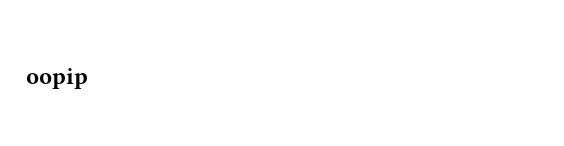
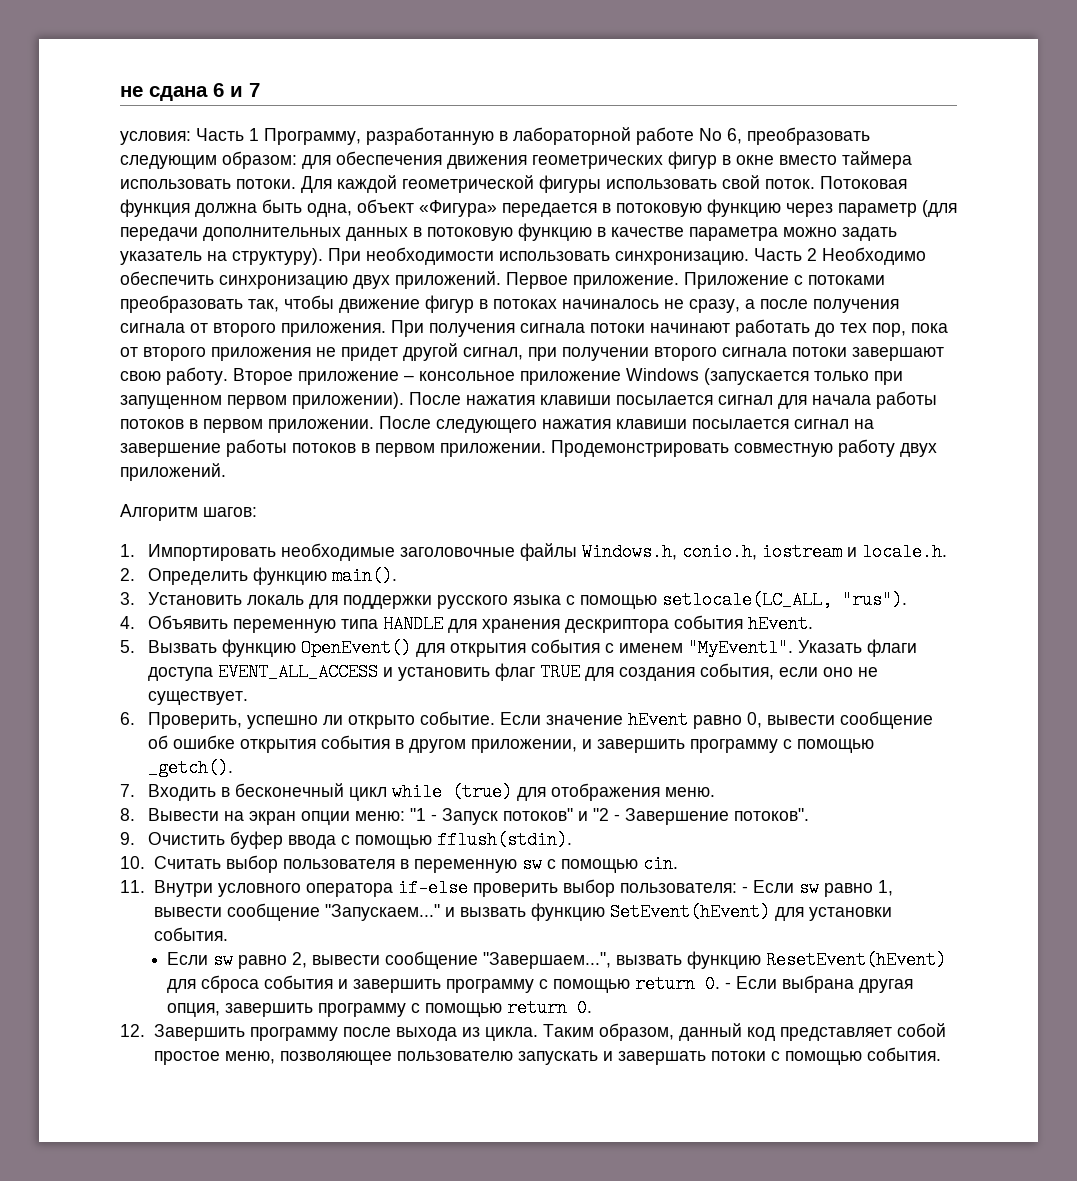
- oopip
+ не сдана 6 и 7
+ условия: Часть 1 Программу, разработанную в лабораторной работе No 6, преобразовать следующим образом: для обеспечения движения геометрических фигур в окне вместо таймера использовать потоки. Для каждой геометрической фигуры использовать свой поток. Потоковая функция должна быть одна, объект «Фигура» передается в потоковую функцию через параметр (для передачи дополнительных данных в потоковую функцию в качестве параметра можно задать указатель на структуру). При необходимости использовать синхронизацию. Часть 2 Необходимо обеспечить синхронизацию двух приложений. Первое приложение. Приложение с потоками преобразовать так, чтобы движение фигур в потоках начиналось не сразу, а после получения сигнала от второго приложения. При получения сигнала потоки начинают работать до тех пор, пока от второго приложения не придет другой сигнал, при получении второго сигнала потоки завершают свою работу. Второе приложение – консольное приложение Windows (запускается только при запущенном первом приложении). После нажатия клавиши посылается сигнал для начала работы потоков в первом приложении. После следующего нажатия клавиши посылается сигнал на завершение работы потоков в первом приложении. Продемонстрировать совместную работу двух приложений.
+ Алгоритм шагов:
+ 1. Импортировать необходимые заголовочные файлы Windows.h, conio.h, iostream и locale.h.
+ 2. Определить функцию main().
+ 3. Установить локаль для поддержки русского языка с помощью setlocale(LC_ALL, "rus").
+ 4. Объявить переменную типа HANDLE для хранения дескриптора события hEvent.
+ 5. Вызвать функцию OpenEvent() для открытия события с именем "MyEventl". Указать флаги доступа EVENT_ALL_ACCESS и установить флаг TRUE для создания события, если оно не существует.
+ 6. Проверить, успешно ли открыто событие. Если значение hEvent равно 0, вывести сообщение об ошибке открытия события в другом приложении, и завершить программу с помощью _getch().
+ 7. Входить в бесконечный цикл while (true) для отображения меню.
+ 8. Вывести на экран опции меню: "1 - Запуск потоков" и "2 - Завершение потоков".
+ 9. Очистить буфер ввода с помощью fflush(stdin).
+ 10. Считать выбор пользователя в переменную sw с помощью cin.
+ 11. Внутри условного оператора if-else проверить выбор пользователя: - Если sw равно 1, вывести сообщение "Запускаем..." и вызвать функцию SetEvent(hEvent) для установки события.
+ Если sw равно 2, вывести сообщение "Завершаем...", вызвать функцию ResetEvent(hEvent) для сброса события и завершить программу с помощью return 0. - Если выбрана другая опция, завершить программу с помощью return 0.
+ 12. Завершить программу после выхода из цикла. Таким образом, данный код представляет собой простое меню, позволяющее пользователю запускать и завершать потоки с помощью события.

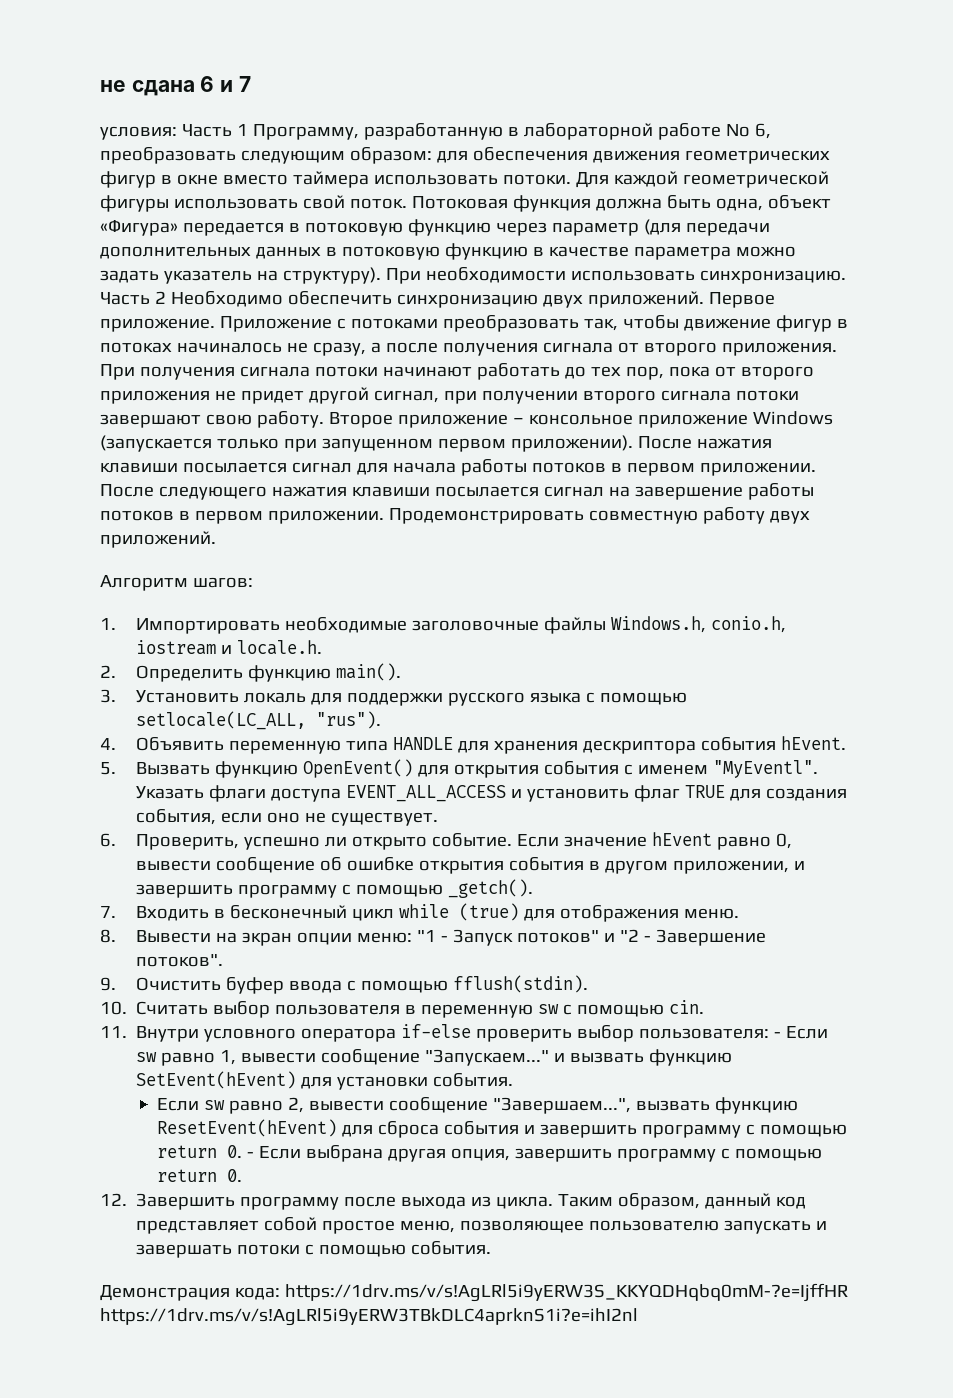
+ Демонстрация кода: https://1drv.ms/v/s!AgLRl5i9yERW3S_KKYQDHqbq0mM-?e=IjffHR https://1drv.ms/v/s!AgLRl5i9yERW3TBkDLC4aprknS1i?e=ihI2nl

